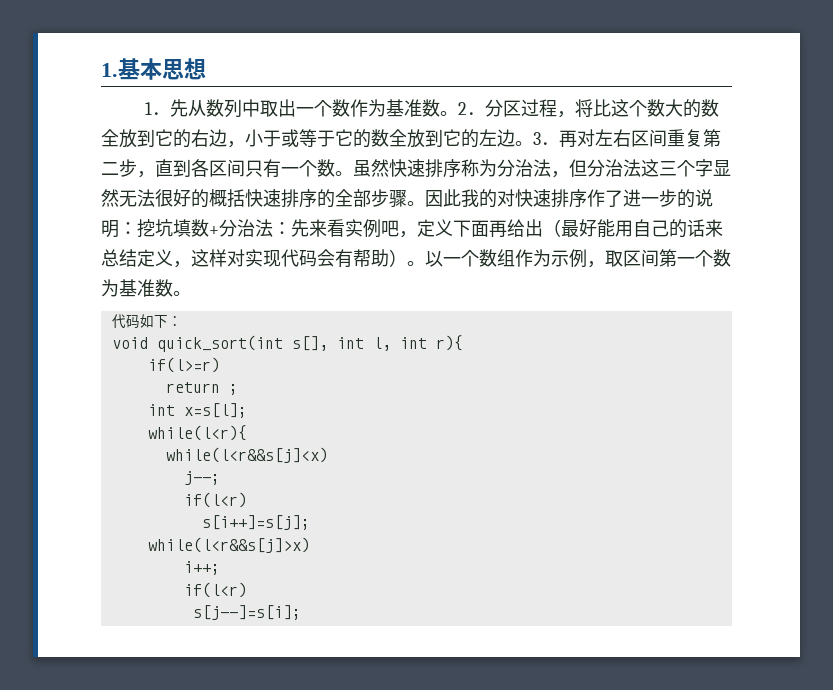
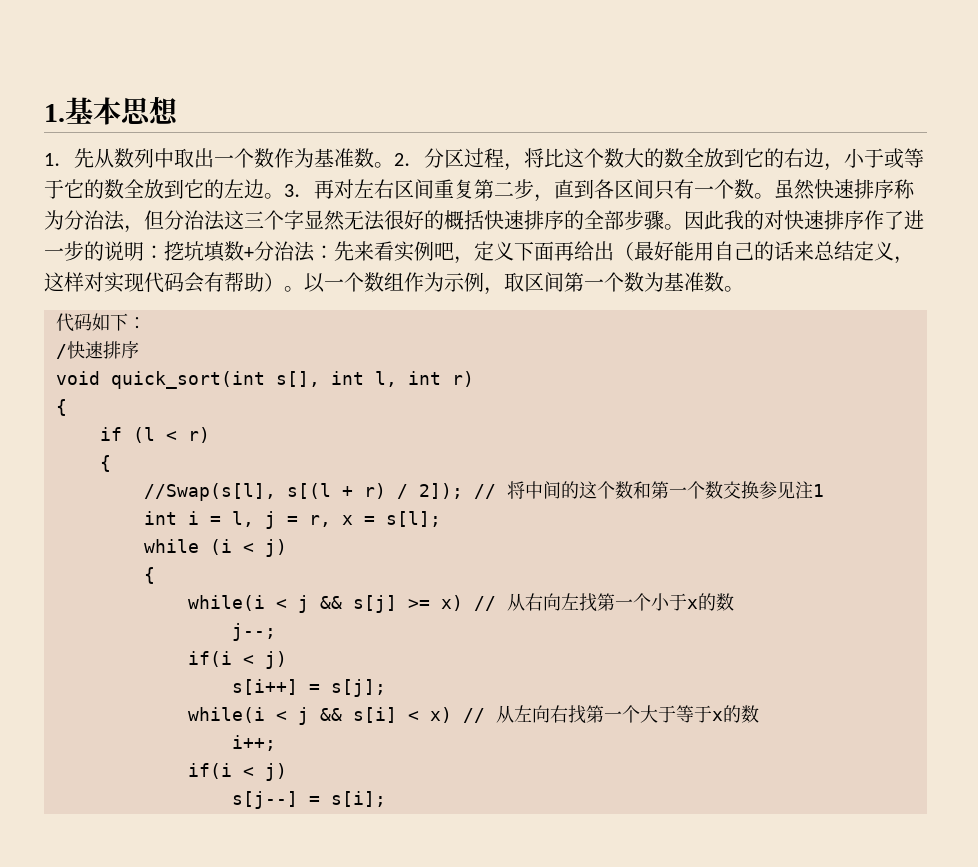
+ /快速排序
- void quick_sort(int s[], int l, int r){
- if(l>=r)
- return ;
- int x=s[l];
- while(l<r){
- while(l<r&&s[j]<x)
+ void quick_sort(int s[], int l, int r)
+ {
+ if (l < r)
+ {
+ //Swap(s[l], s[(l + r) / 2]); // 将中间的这个数和第一个数交换参见注1
+ int i = l, j = r, x = s[l];
+ while (i < j)
+ {
+ while(i < j && s[j] >= x) // 从右向左找第一个小于x的数
  j--;
- if(l<r)
- s[i++]=s[j];
- while(l<r&&s[j]>x)
+ if(i < j)
+ s[i++] = s[j];
+ while(i < j && s[i] < x) // 从左向右找第一个大于等于x的数
  i++;
- if(l<r)
- s[j--]=s[i];
+ if(i < j)
+ s[j--] = s[i];

